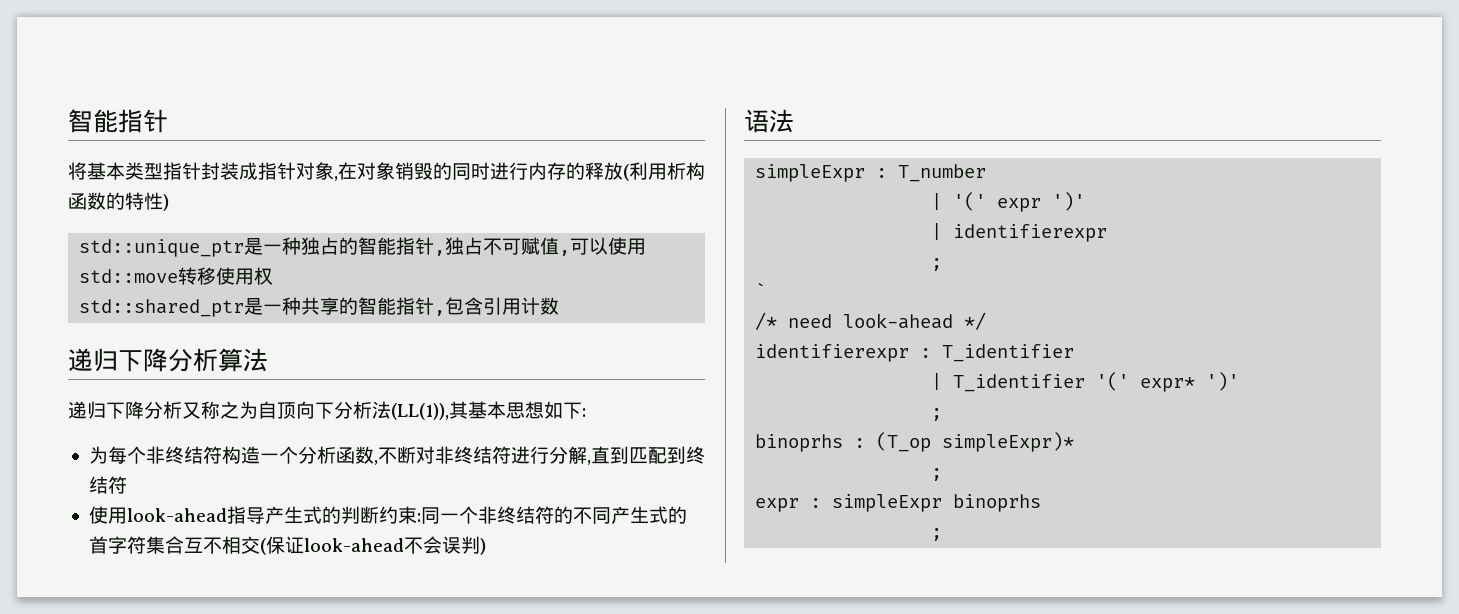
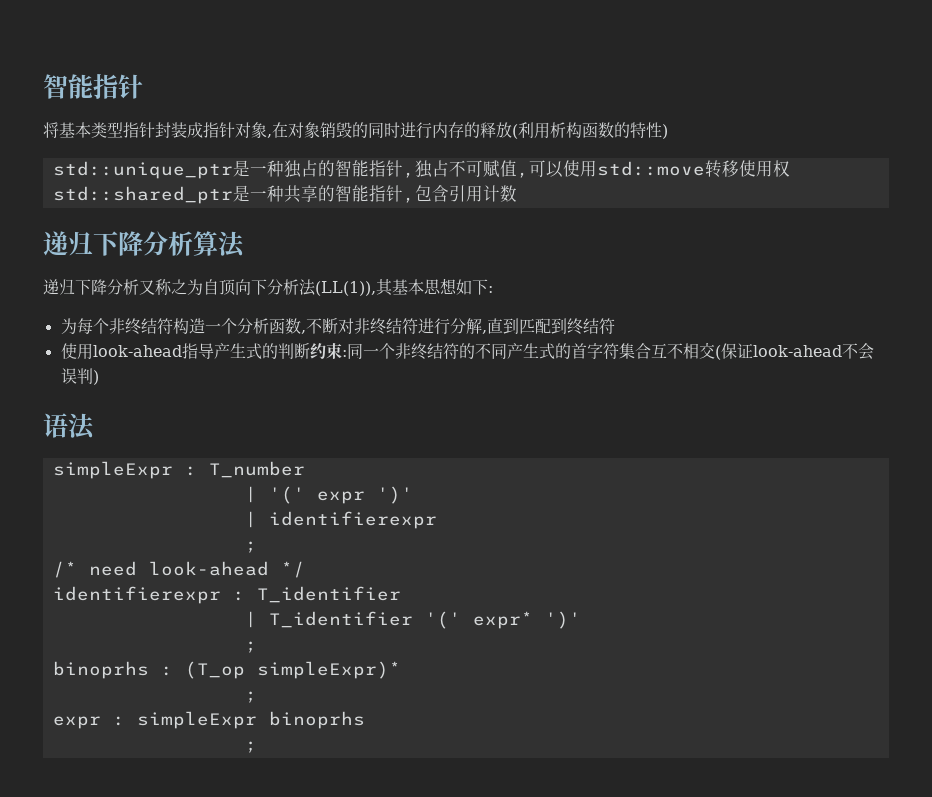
- `

